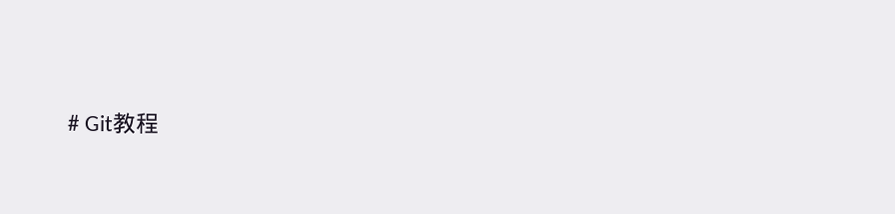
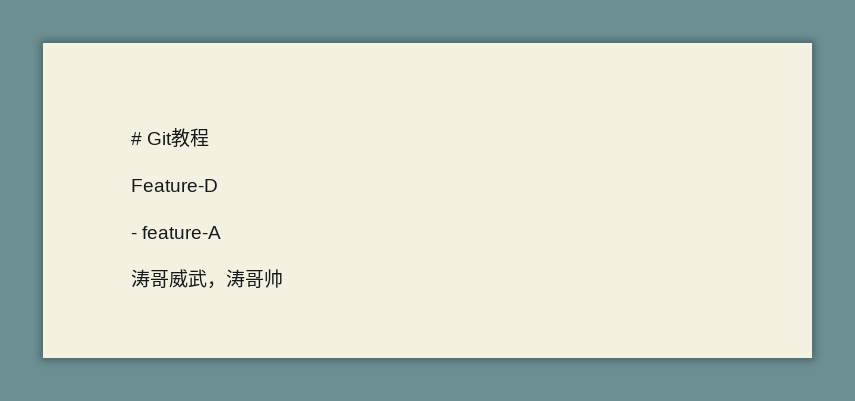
+ Feature-D
+ - feature-A
+ 涛哥威武，涛哥帅

